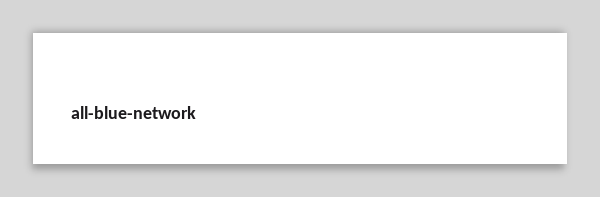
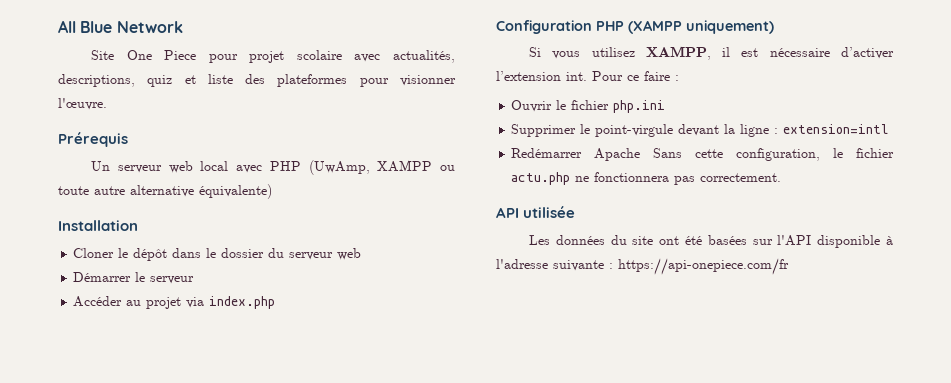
- all-blue-network
+ All Blue Network
+ Site One Piece pour projet scolaire avec actualités, descriptions, quiz et liste des plateformes pour visionner l'œuvre.
+ Prérequis
+ Un serveur web local avec PHP (UwAmp, XAMPP ou toute autre alternative équivalente)
+ Installation
+ Cloner le dépôt dans le dossier du serveur web
+ Démarrer le serveur
+ Accéder au projet via index.php
+ Configuration PHP (XAMPP uniquement)
+ Si vous utilisez XAMPP, il est nécessaire d’activer l’extension int. Pour ce faire :
+ Ouvrir le fichier php.ini
+ Supprimer le point-virgule devant la ligne : extension=intl
+ Redémarrer Apache Sans cette configuration, le fichier actu.php ne fonctionnera pas correctement.
+ API utilisée
+ Les données du site ont été basées sur l'API disponible à l'adresse suivante : https://api-onepiece.com/fr

